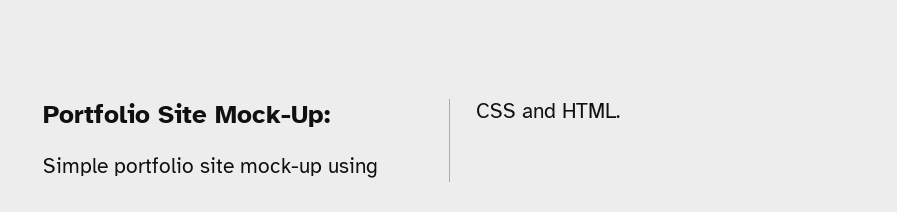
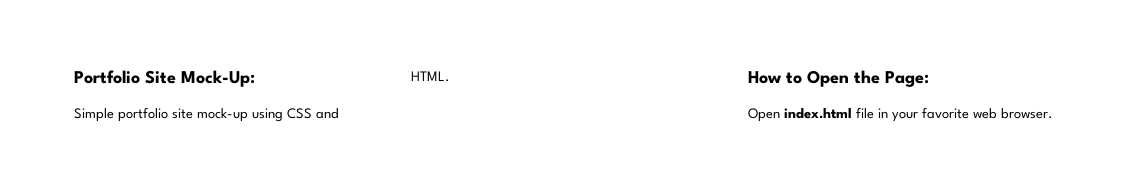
+ How to Open the Page:
+ Open index.html file in your favorite web browser.

